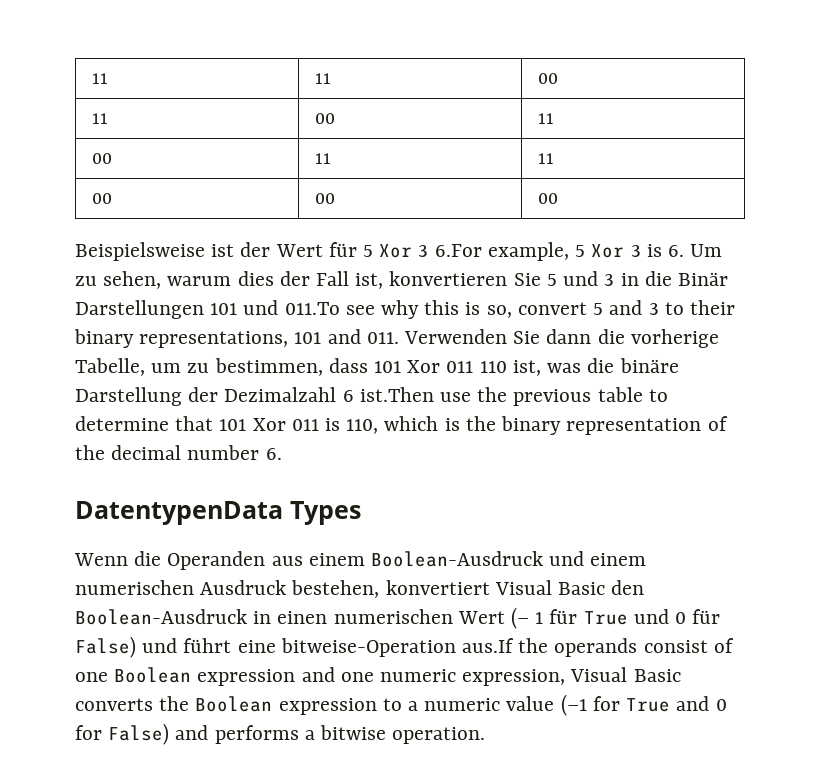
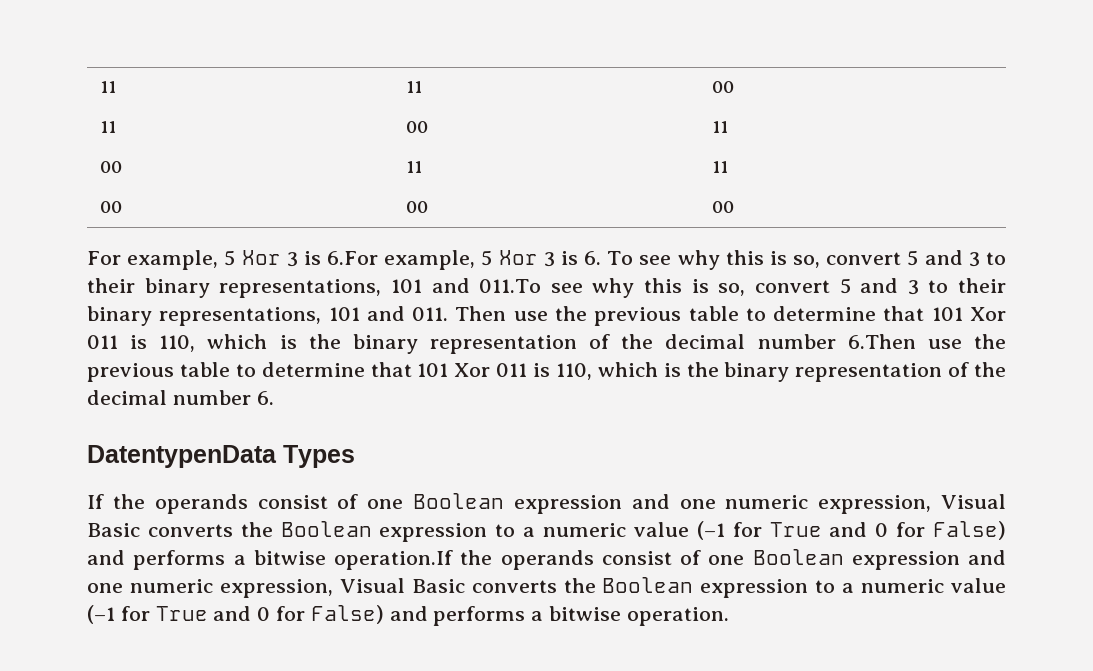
- Beispielsweise ist der Wert für 5 Xor 3 6.For example, 5 Xor 3 is 6. Um zu sehen, warum dies der Fall ist, konvertieren Sie 5 und 3 in die Binär Darstellungen 101 und 011.To see why this is so, convert 5 and 3 to their binary representations, 101 and 011. Verwenden Sie dann die vorherige Tabelle, um zu bestimmen, dass 101 Xor 011 110 ist, was die binäre Darstellung der Dezimalzahl 6 ist.Then use the previous table to determine that 101 Xor 011 is 110, which is the binary representation of the decimal number 6.
+ For example, 5 Xor 3 is 6.For example, 5 Xor 3 is 6. To see why this is so, convert 5 and 3 to their binary representations, 101 and 011.To see why this is so, convert 5 and 3 to their binary representations, 101 and 011. Then use the previous table to determine that 101 Xor 011 is 110, which is the binary representation of the decimal number 6.Then use the previous table to determine that 101 Xor 011 is 110, which is the binary representation of the decimal number 6.
- Wenn die Operanden aus einem Boolean-Ausdruck und einem numerischen Ausdruck bestehen, konvertiert Visual Basic den Boolean-Ausdruck in einen numerischen Wert (– 1 für True und 0 für False) und führt eine bitweise-Operation aus.If the operands consist of one Boolean expression and one numeric expression, Visual Basic converts the Boolean expression to a numeric value (–1 for True and 0 for False) and performs a bitwise operation.
+ If the operands consist of one Boolean expression and one numeric expression, Visual Basic converts the Boolean expression to a numeric value (–1 for True and 0 for False) and performs a bitwise operation.If the operands consist of one Boolean expression and one numeric expression, Visual Basic converts the Boolean expression to a numeric value (–1 for True and 0 for False) and performs a bitwise operation.

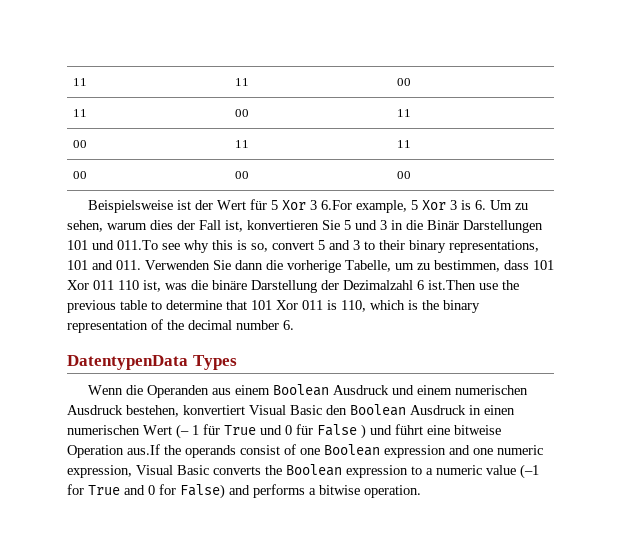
- For example, 5 Xor 3 is 6.For example, 5 Xor 3 is 6. To see why this is so, convert 5 and 3 to their binary representations, 101 and 011.To see why this is so, convert 5 and 3 to their binary representations, 101 and 011. Then use the previous table to determine that 101 Xor 011 is 110, which is the binary representation of the decimal number 6.Then use the previous table to determine that 101 Xor 011 is 110, which is the binary representation of the decimal number 6.
+ Beispielsweise ist der Wert für 5 Xor 3 6.For example, 5 Xor 3 is 6. Um zu sehen, warum dies der Fall ist, konvertieren Sie 5 und 3 in die Binär Darstellungen 101 und 011.To see why this is so, convert 5 and 3 to their binary representations, 101 and 011. Verwenden Sie dann die vorherige Tabelle, um zu bestimmen, dass 101 Xor 011 110 ist, was die binäre Darstellung der Dezimalzahl 6 ist.Then use the previous table to determine that 101 Xor 011 is 110, which is the binary representation of the decimal number 6.
- If the operands consist of one Boolean expression and one numeric expression, Visual Basic converts the Boolean expression to a numeric value (–1 for True and 0 for False) and performs a bitwise operation.If the operands consist of one Boolean expression and one numeric expression, Visual Basic converts the Boolean expression to a numeric value (–1 for True and 0 for False) and performs a bitwise operation.
+ Wenn die Operanden aus einem Boolean Ausdruck und einem numerischen Ausdruck bestehen, konvertiert Visual Basic den Boolean Ausdruck in einen numerischen Wert (– 1 für True und 0 für False ) und führt eine bitweise Operation aus.If the operands consist of one Boolean expression and one numeric expression, Visual Basic converts the Boolean expression to a numeric value (–1 for True and 0 for False) and performs a bitwise operation.

